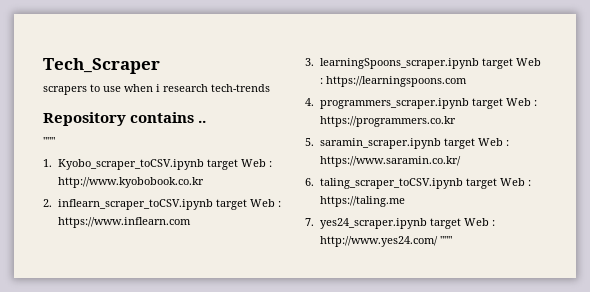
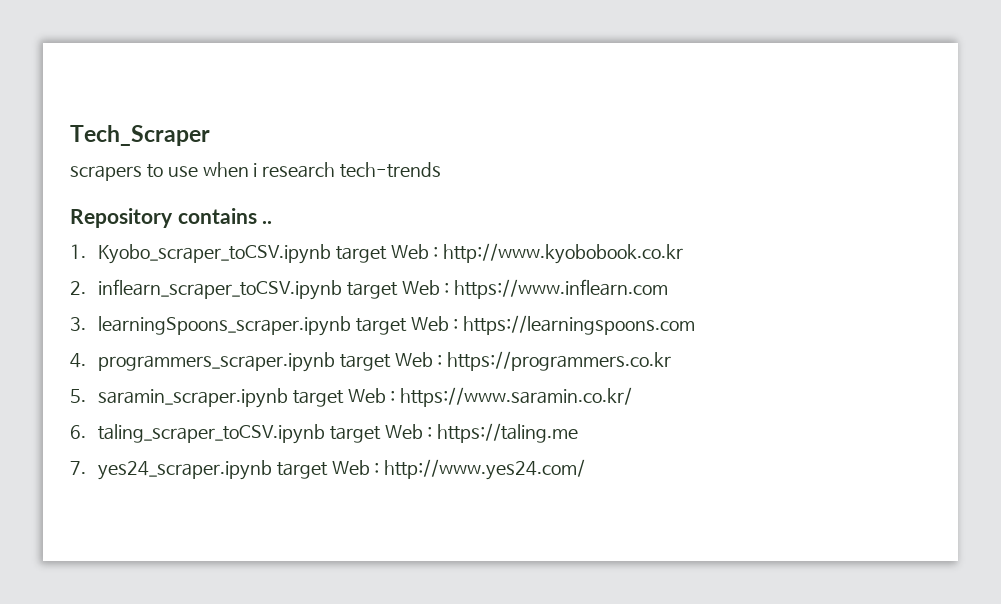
  Repository contains ..
- """
- 7. yes24_scraper.ipynb target Web : http://www.yes24.com/ """
+ 7. yes24_scraper.ipynb target Web : http://www.yes24.com/

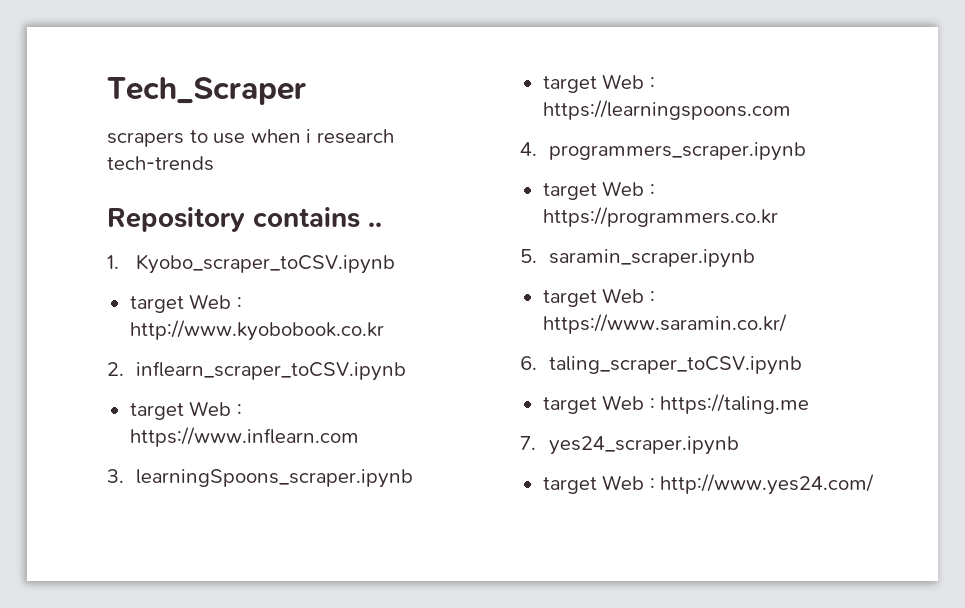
- 1. Kyobo_scraper_toCSV.ipynb target Web : http://www.kyobobook.co.kr
+ 1. Kyobo_scraper_toCSV.ipynb
+ target Web : http://www.kyobobook.co.kr
- 2. inflearn_scraper_toCSV.ipynb target Web : https://www.inflearn.com
+ 2. inflearn_scraper_toCSV.ipynb
+ target Web : https://www.inflearn.com
- 3. learningSpoons_scraper.ipynb target Web : https://learningspoons.com
+ 3. learningSpoons_scraper.ipynb
+ target Web : https://learningspoons.com
- 4. programmers_scraper.ipynb target Web : https://programmers.co.kr
+ 4. programmers_scraper.ipynb
+ target Web : https://programmers.co.kr
- 5. saramin_scraper.ipynb target Web : https://www.saramin.co.kr/
+ 5. saramin_scraper.ipynb
+ target Web : https://www.saramin.co.kr/
- 6. taling_scraper_toCSV.ipynb target Web : https://taling.me
+ 6. taling_scraper_toCSV.ipynb
+ target Web : https://taling.me
- 7. yes24_scraper.ipynb target Web : http://www.yes24.com/
+ 7. yes24_scraper.ipynb
+ target Web : http://www.yes24.com/

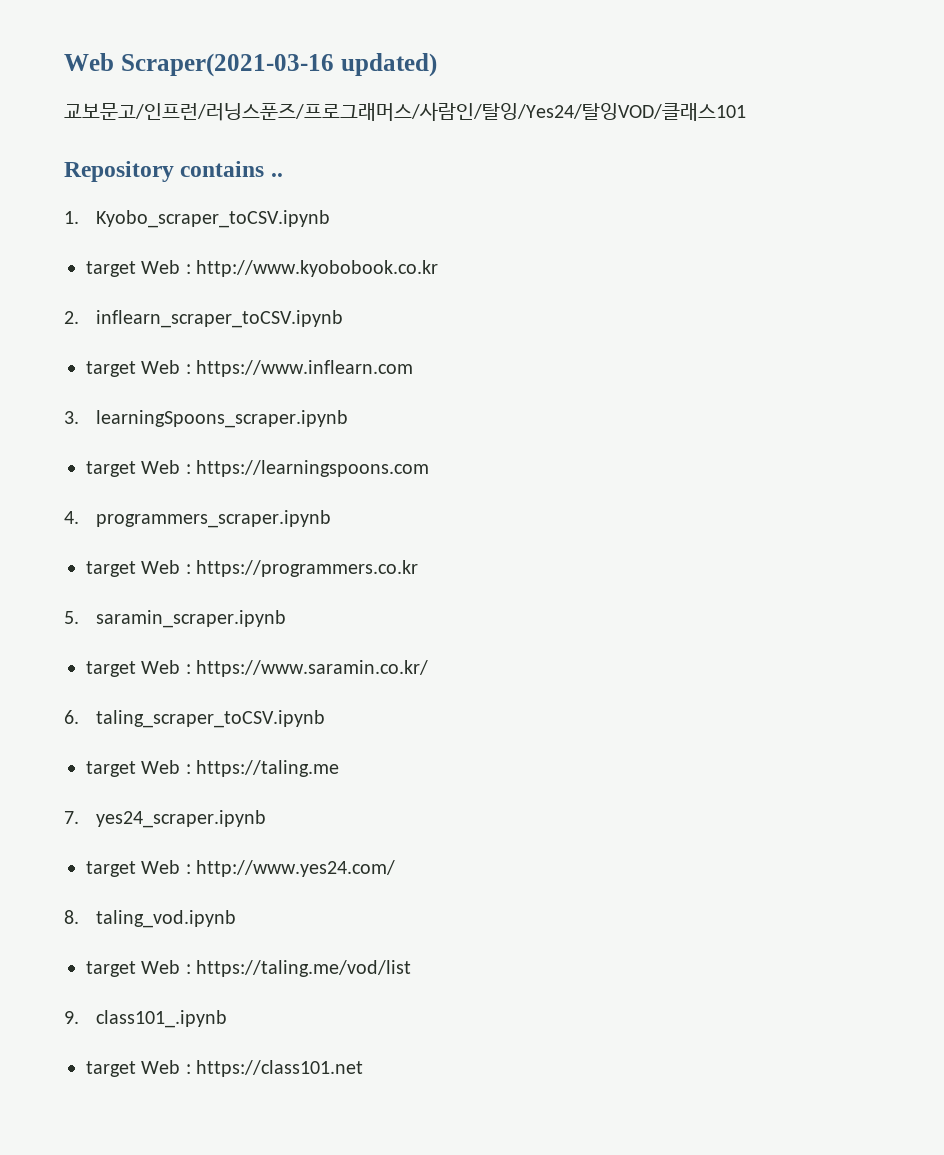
- Tech_Scraper
- scrapers to use when i research tech-trends
+ Web Scraper(2021-03-16 updated)
+ 교보문고/인프런/러닝스푼즈/프로그래머스/사람인/탈잉/Yes24/탈잉VOD/클래스101
+ 8. taling_vod.ipynb
+ target Web : https://taling.me/vod/list
+ 9. class101_.ipynb
+ target Web : https://class101.net

